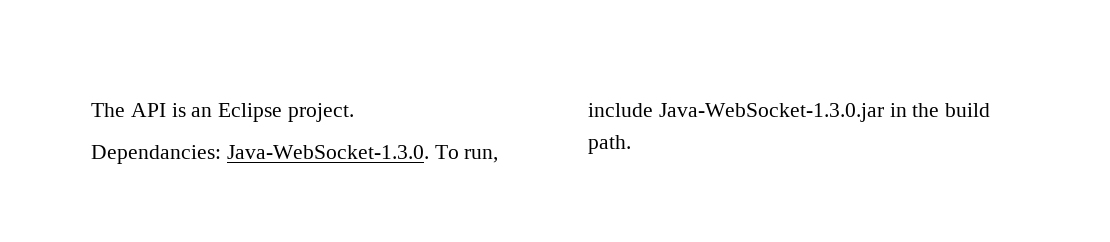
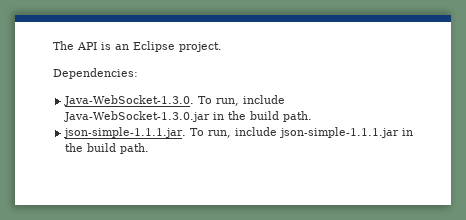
- Dependancies: Java-WebSocket-1.3.0. To run, include Java-WebSocket-1.3.0.jar in the build path.
+ Dependencies:
+ Java-WebSocket-1.3.0. To run, include Java-WebSocket-1.3.0.jar in the build path.
+ json-simple-1.1.1.jar. To run, include json-simple-1.1.1.jar in the build path.

